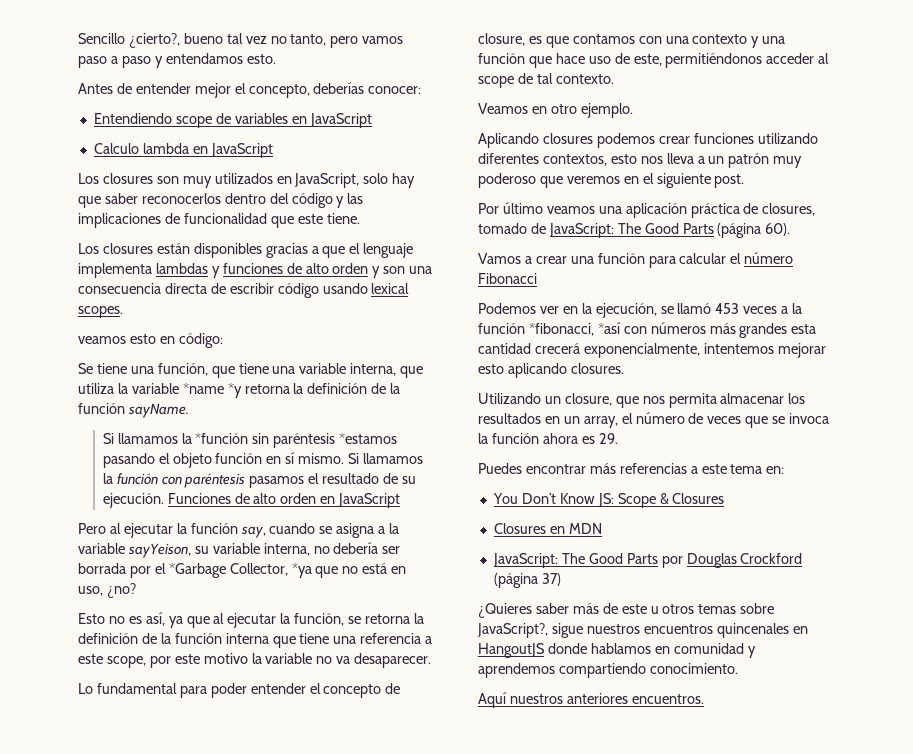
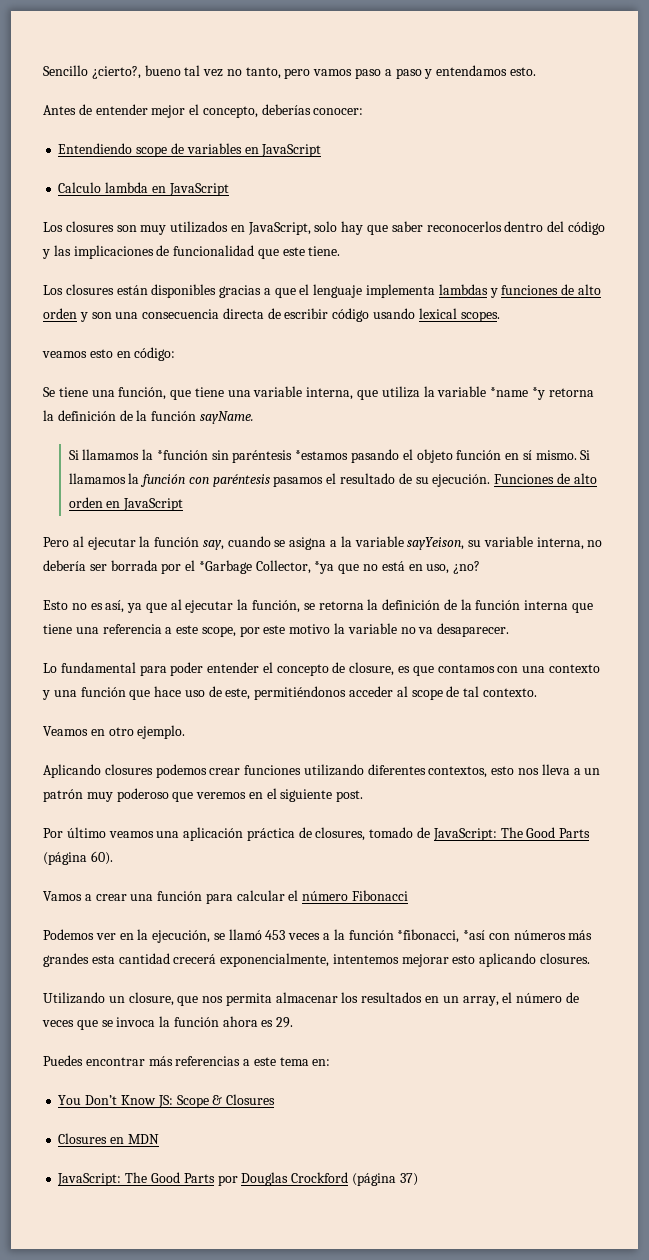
- ¿Quieres saber más de este u otros temas sobre JavaScript?, sigue nuestros encuentros quincenales en HangoutJS donde hablamos en comunidad y aprendemos compartiendo conocimiento.
- Aquí nuestros anteriores encuentros.

